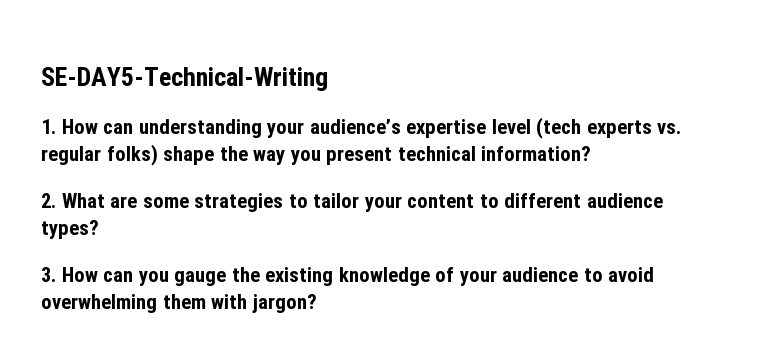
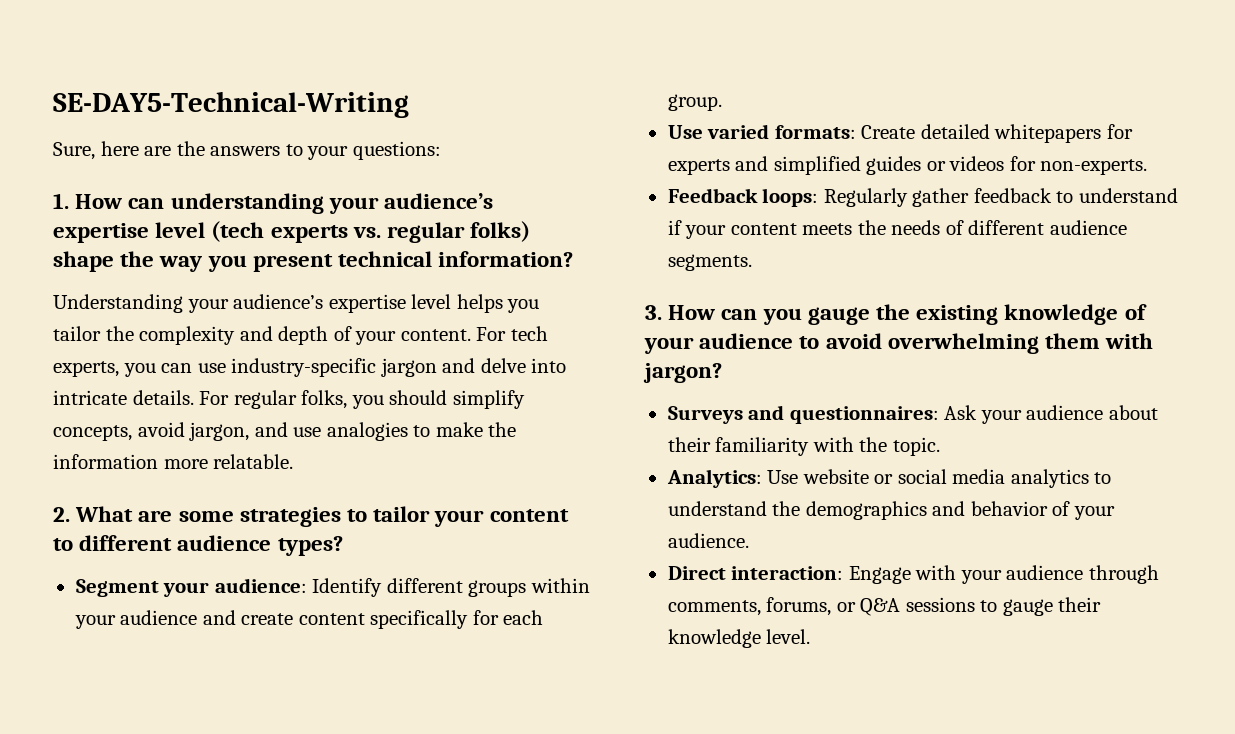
+ Sure, here are the answers to your questions:
+ Understanding your audience’s expertise level helps you tailor the complexity and depth of your content. For tech experts, you can use industry-specific jargon and delve into intricate details. For regular folks, you should simplify concepts, avoid jargon, and use analogies to make the information more relatable.
+ Segment your audience: Identify different groups within your audience and create content specifically for each group.
+ Use varied formats: Create detailed whitepapers for experts and simplified guides or videos for non-experts.
+ Feedback loops: Regularly gather feedback to understand if your content meets the needs of different audience segments.
+ Surveys and questionnaires: Ask your audience about their familiarity with the topic.
+ Analytics: Use website or social media analytics to understand the demographics and behavior of your audience.
+ Direct interaction: Engage with your audience through comments, forums, or Q&A sessions to gauge their knowledge level.

